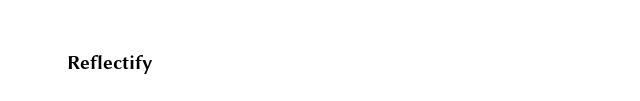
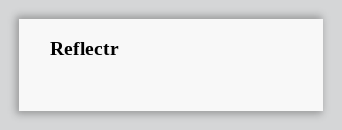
- Reflectify
+ Reflectr

